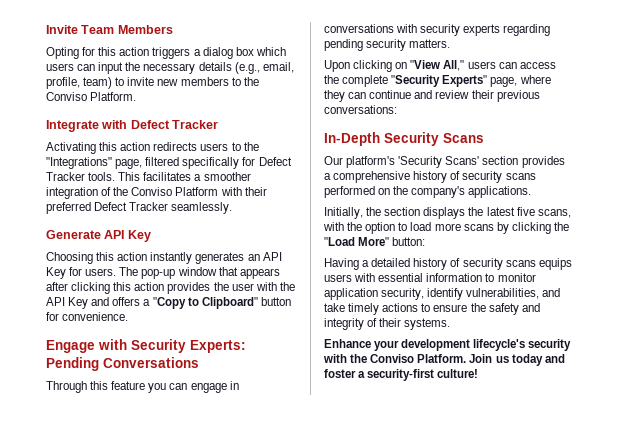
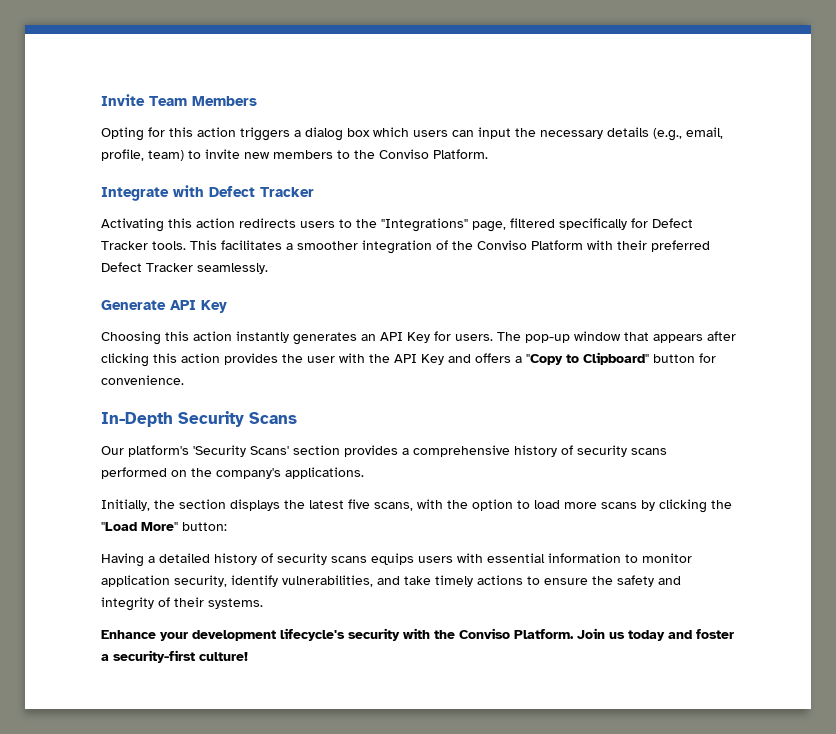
- Engage with Security Experts: Pending Conversations
- Through this feature you can engage in conversations with security experts regarding pending security matters.
- Upon clicking on "View All," users can access the complete "Security Experts" page, where they can continue and review their previous conversations:

